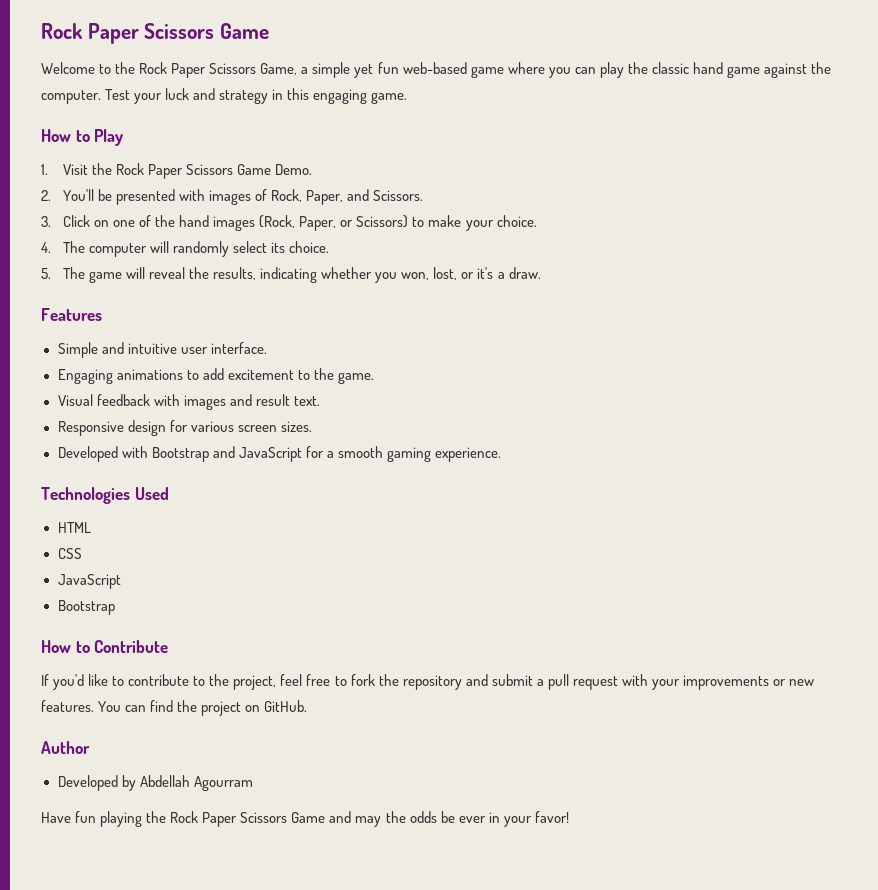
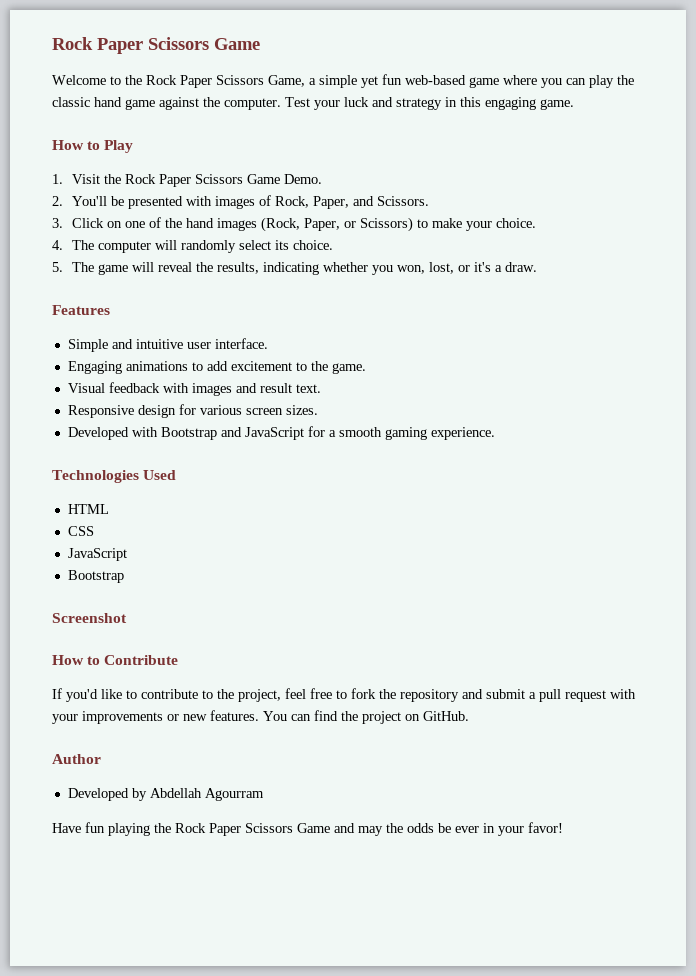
+ Screenshot

